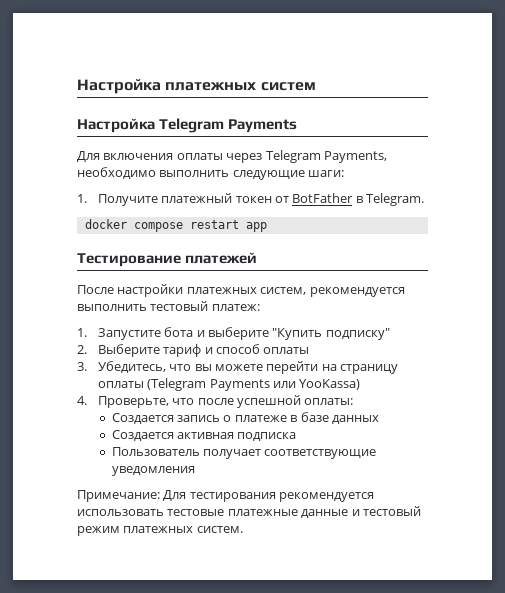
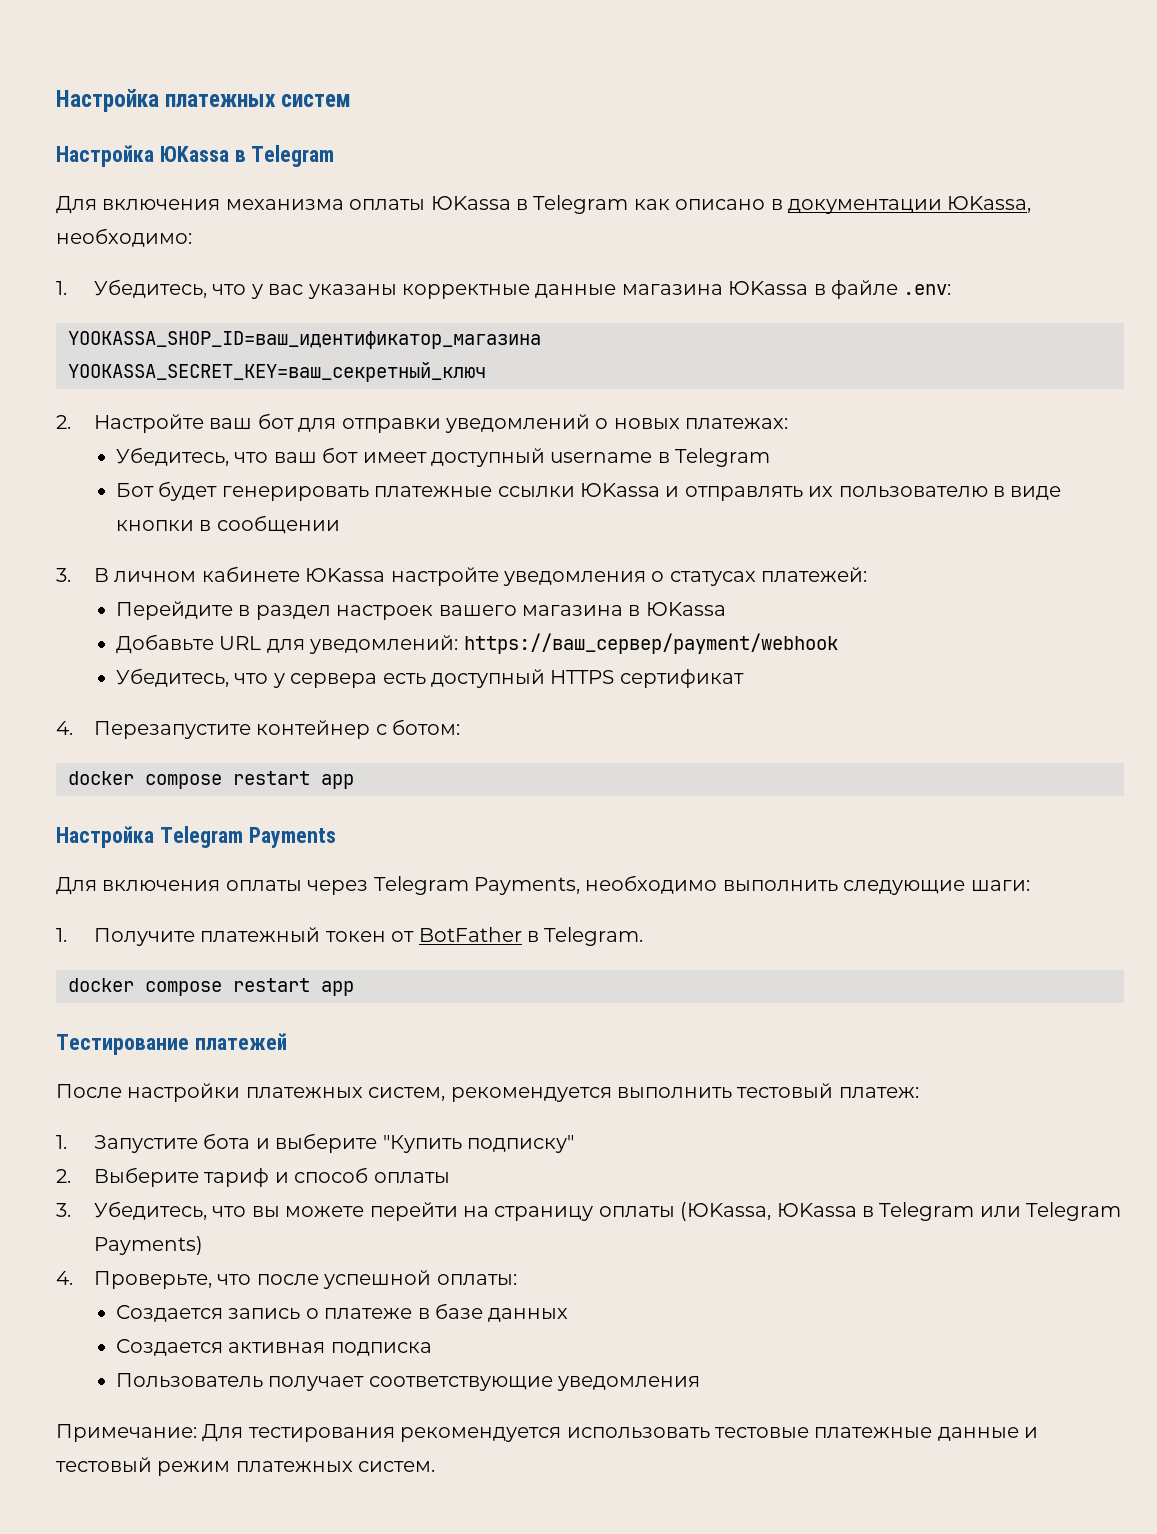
+ Настройка ЮKassa в Telegram
+ Для включения механизма оплаты ЮKassa в Telegram как описано в документации ЮKassa, необходимо:
+ 1. Убедитесь, что у вас указаны корректные данные магазина ЮKassa в файле .env:
+ YOOKASSA_SHOP_ID=ваш_идентификатор_магазина
+ YOOKASSA_SECRET_KEY=ваш_секретный_ключ
+ 2. Настройте ваш бот для отправки уведомлений о новых платежах:
+ Убедитесь, что ваш бот имеет доступный username в Telegram
+ Бот будет генерировать платежные ссылки ЮKassa и отправлять их пользователю в виде кнопки в сообщении
+ 3. В личном кабинете ЮKassa настройте уведомления о статусах платежей:
+ Перейдите в раздел настроек вашего магазина в ЮKassa
+ Добавьте URL для уведомлений: https://ваш_сервер/payment/webhook
+ Убедитесь, что у сервера есть доступный HTTPS сертификат
+ 4. Перезапустите контейнер с ботом:
+ docker compose restart app
- 3. Убедитесь, что вы можете перейти на страницу оплаты (Telegram Payments или YooKassa)
+ 3. Убедитесь, что вы можете перейти на страницу оплаты (ЮKassa, ЮKassa в Telegram или Telegram Payments)

